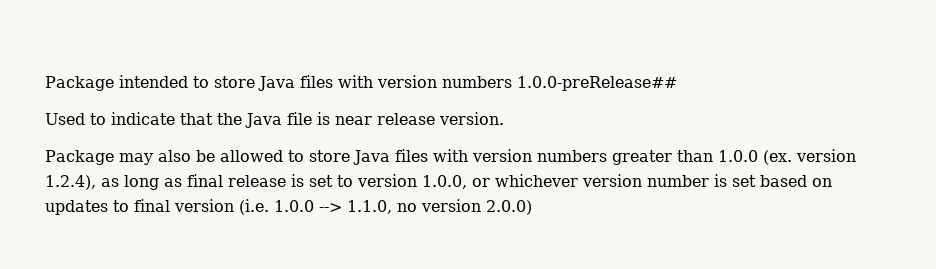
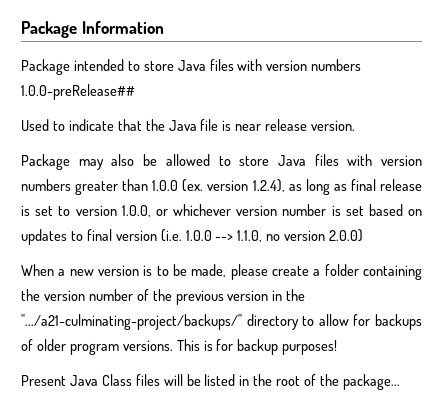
+ Package Information
+ When a new version is to be made, please create a folder containing the version number of the previous version in the ".../a21-culminating-project/backups/" directory to allow for backups of older program versions. This is for backup purposes!
+ Present Java Class files will be listed in the root of the package...

